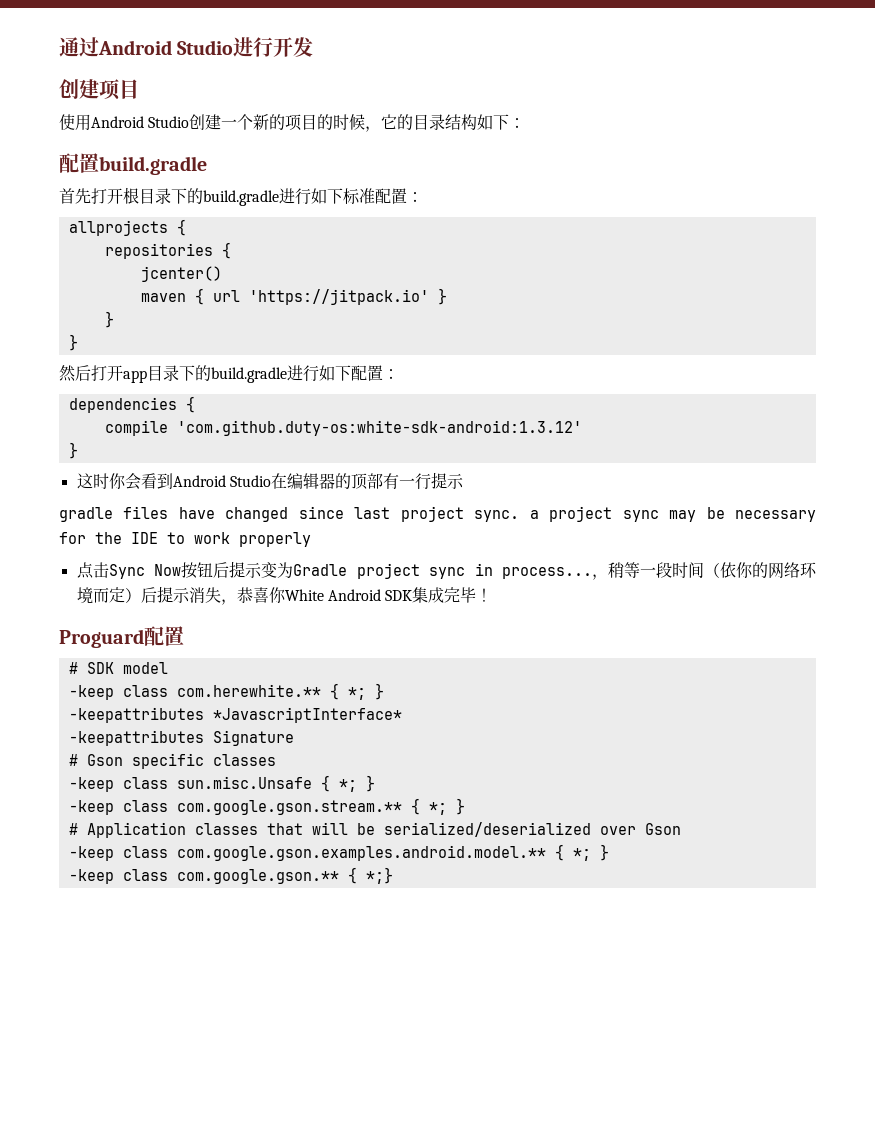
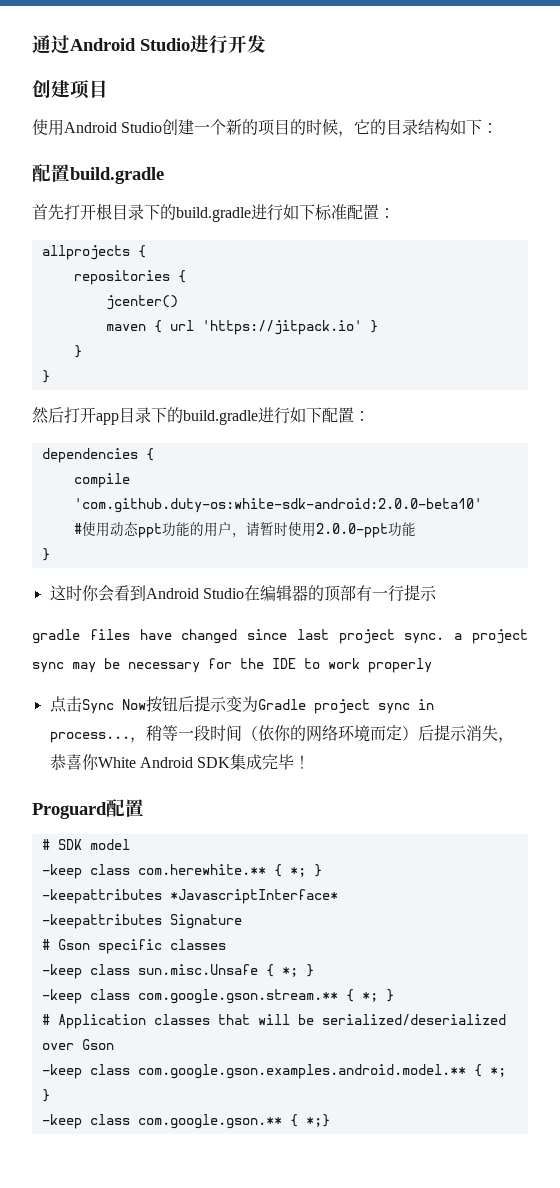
- compile 'com.github.duty-os:white-sdk-android:1.3.12'
+ compile 'com.github.duty-os:white-sdk-android:2.0.0-beta10'
+ #使用动态ppt功能的用户，请暂时使用2.0.0-ppt功能

